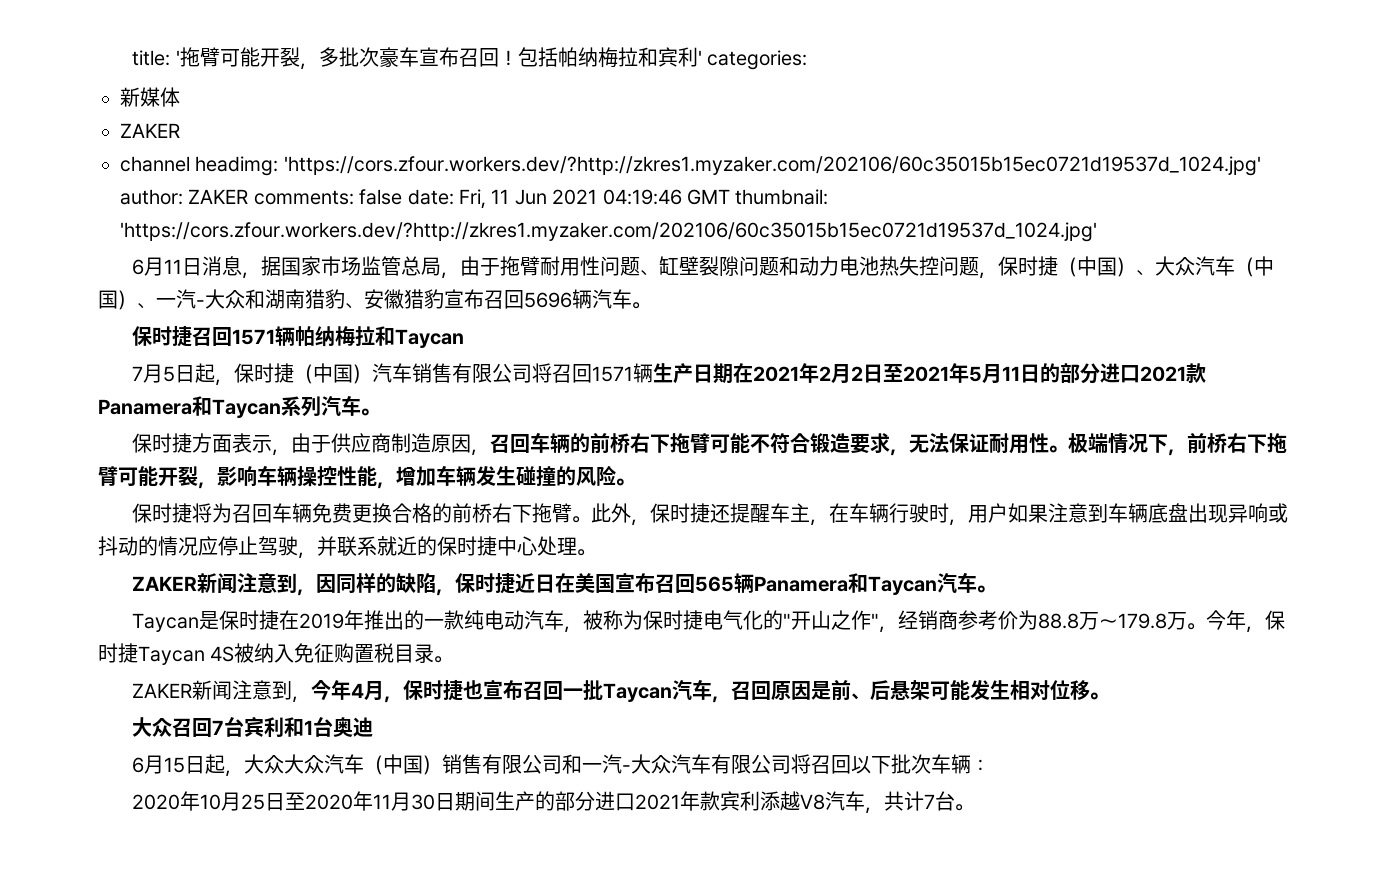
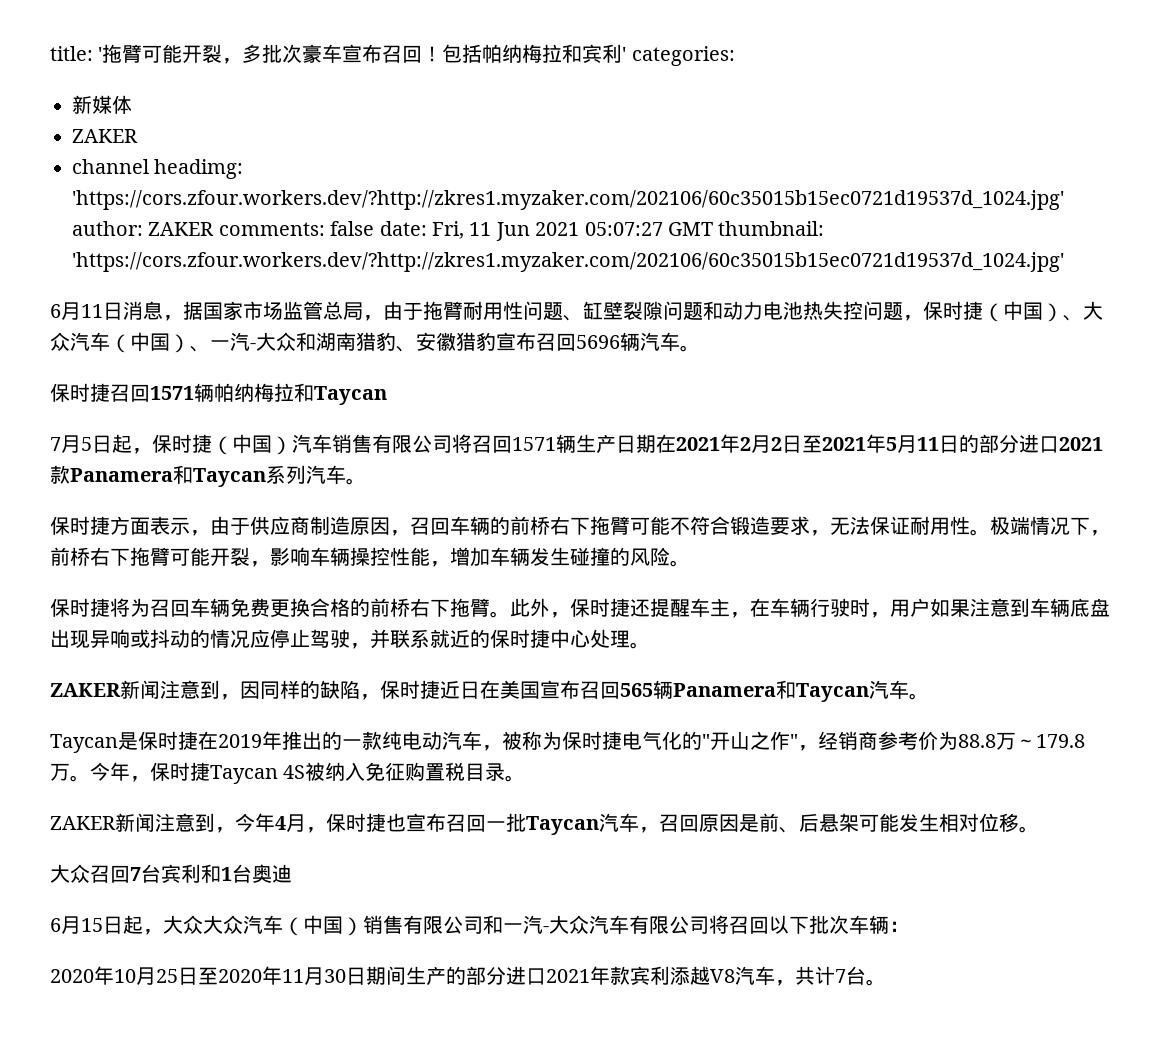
- channel headimg: 'https://cors.zfour.workers.dev/?http://zkres1.myzaker.com/202106/60c35015b15ec0721d19537d_1024.jpg' author: ZAKER comments: false date: Fri, 11 Jun 2021 04:19:46 GMT thumbnail: 'https://cors.zfour.workers.dev/?http://zkres1.myzaker.com/202106/60c35015b15ec0721d19537d_1024.jpg'
+ channel headimg: 'https://cors.zfour.workers.dev/?http://zkres1.myzaker.com/202106/60c35015b15ec0721d19537d_1024.jpg' author: ZAKER comments: false date: Fri, 11 Jun 2021 05:07:27 GMT thumbnail: 'https://cors.zfour.workers.dev/?http://zkres1.myzaker.com/202106/60c35015b15ec0721d19537d_1024.jpg'

